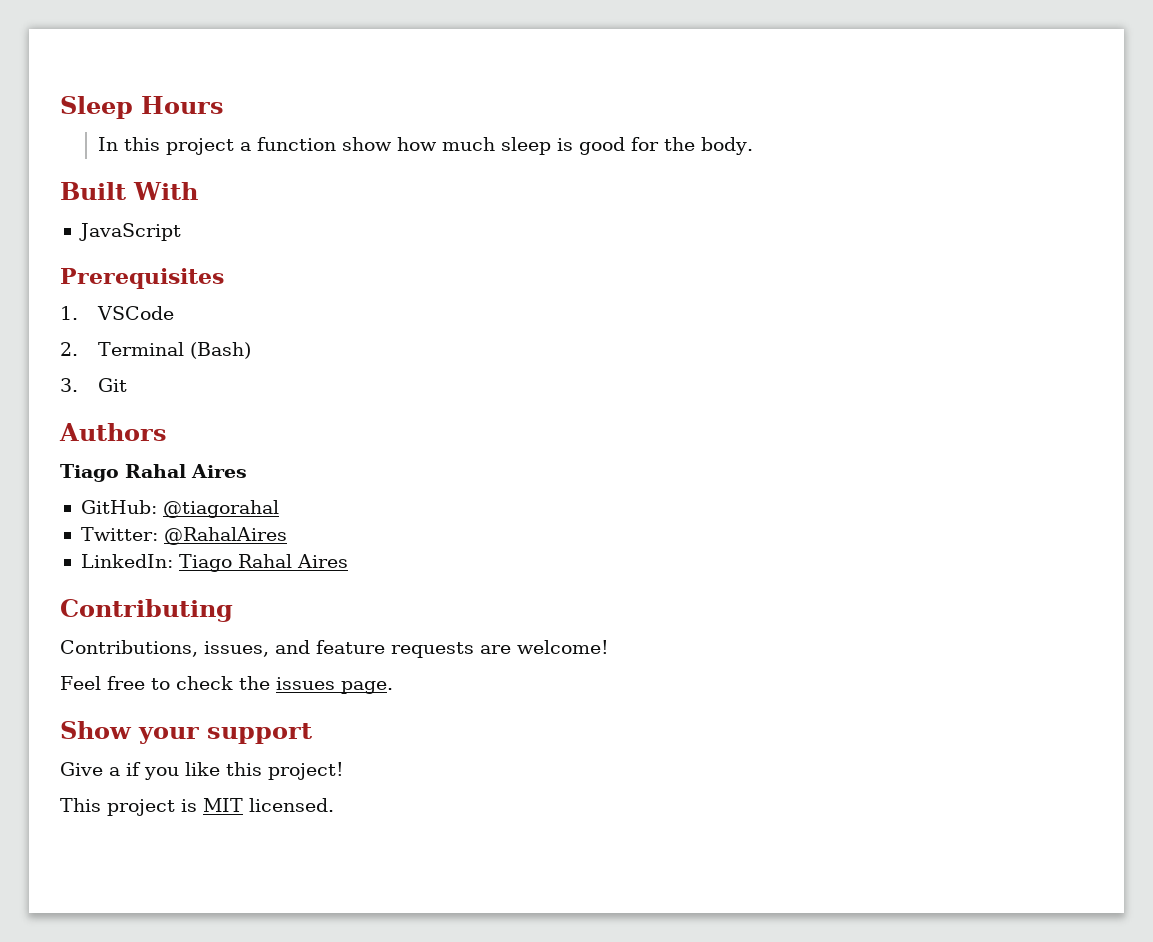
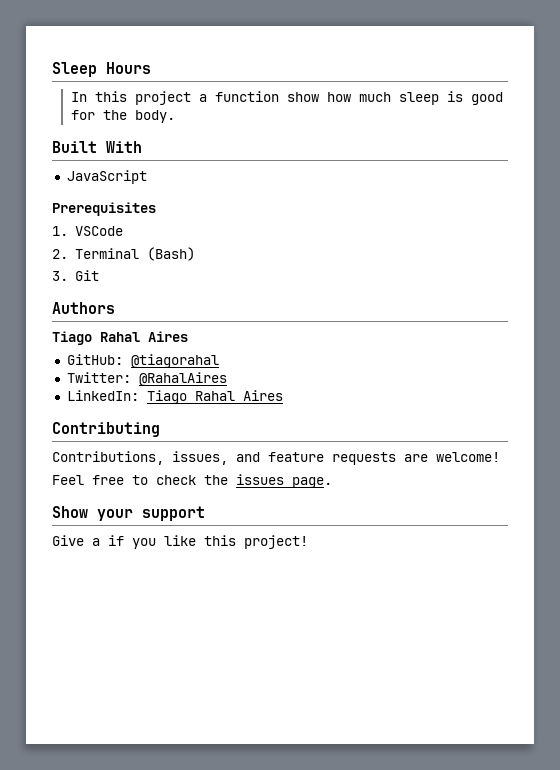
- This project is MIT licensed.

